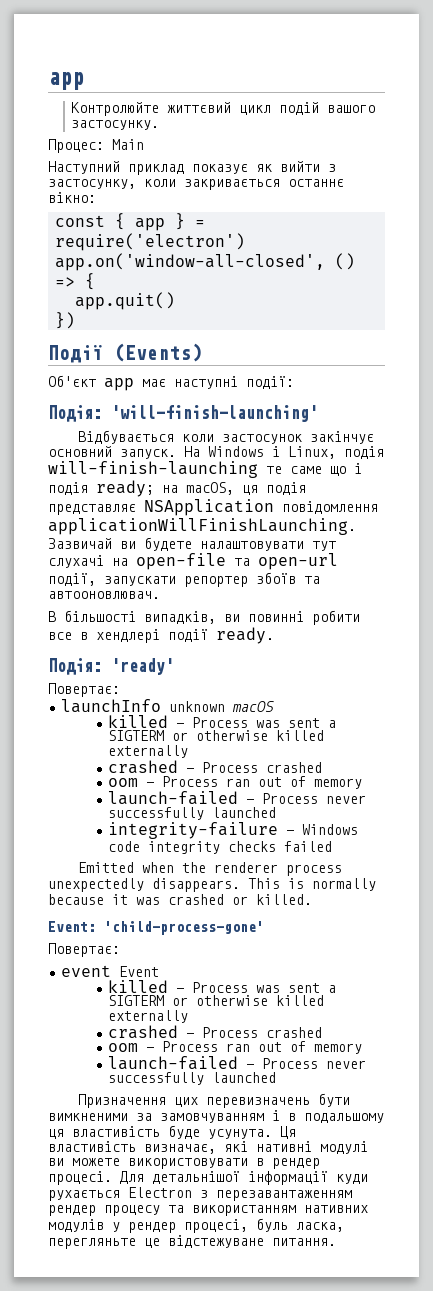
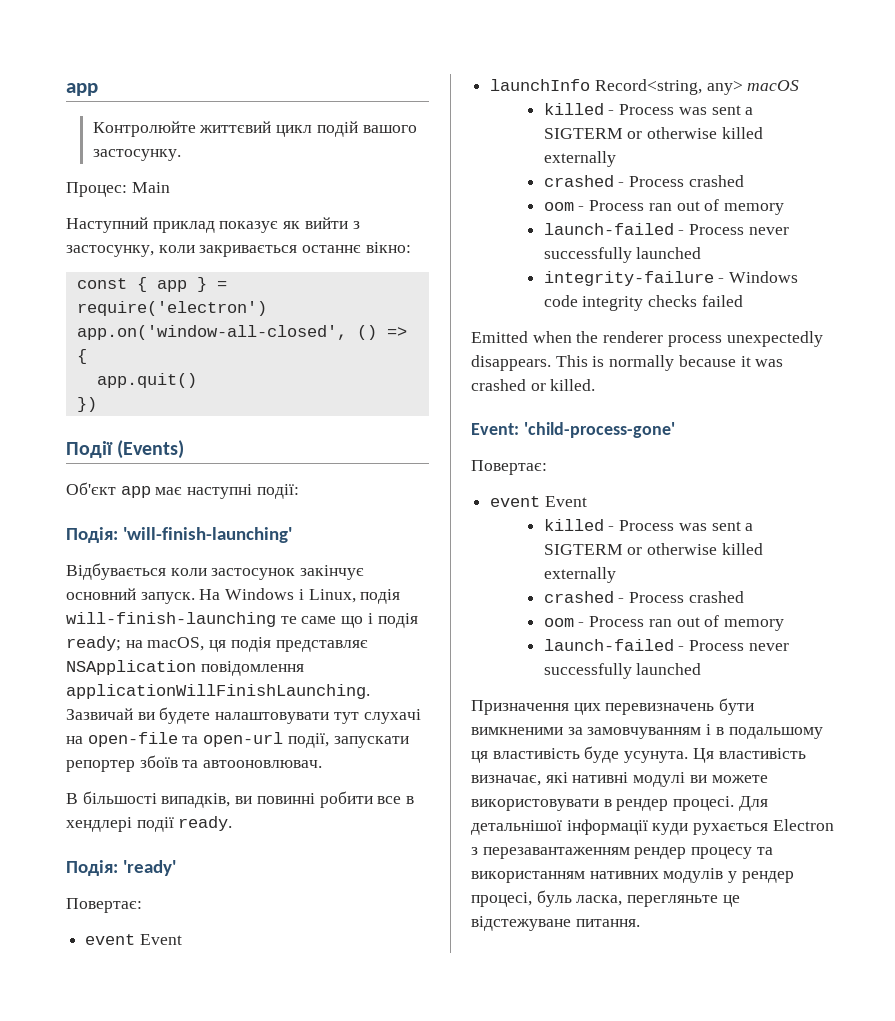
  Подія: 'ready'
  Повертає:
+ event Event
- launchInfo unknown macOS
+ launchInfo Record<string, any> macOS

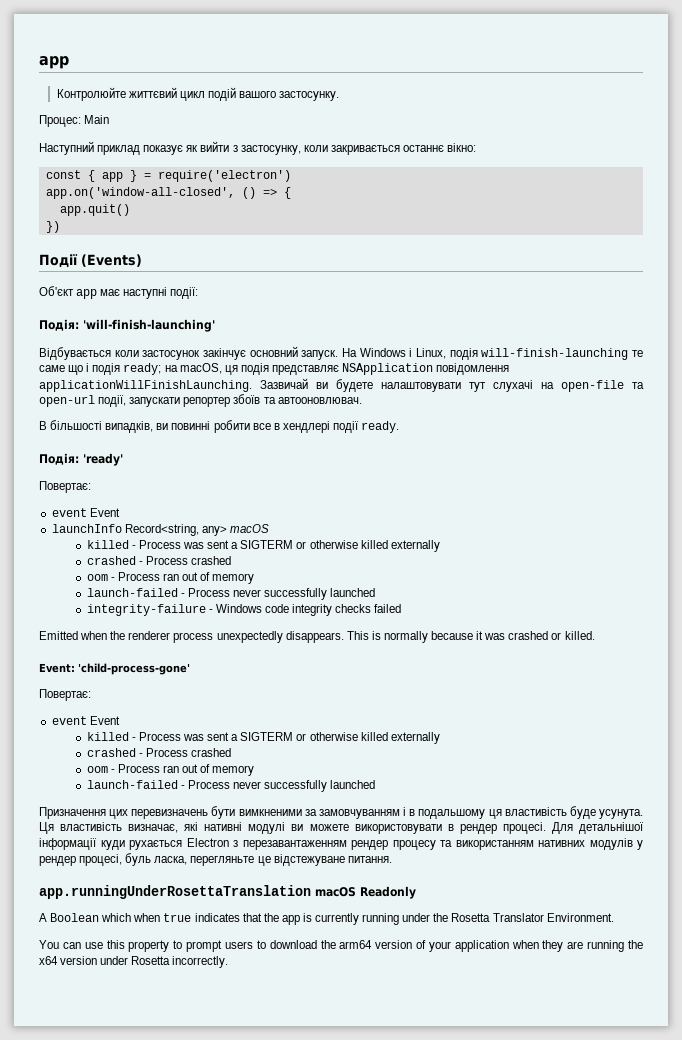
+ app.runningUnderRosettaTranslation macOS Readonly
+ A Boolean which when true indicates that the app is currently running under the Rosetta Translator Environment.
+ You can use this property to prompt users to download the arm64 version of your application when they are running the x64 version under Rosetta incorrectly.

